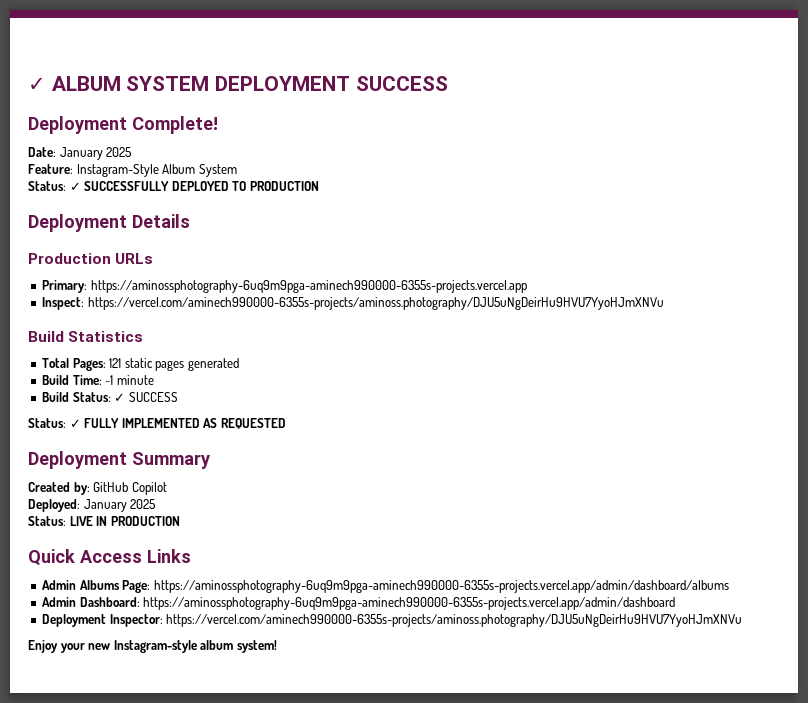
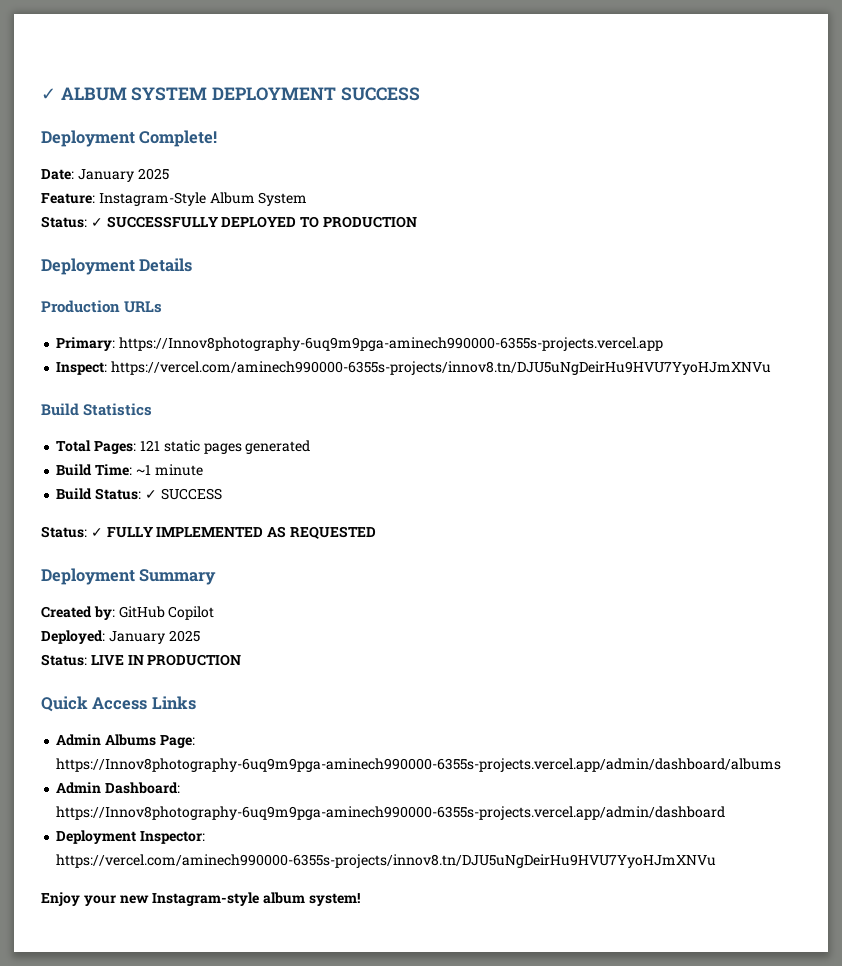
- Primary: https://aminossphotography-6uq9m9pga-aminech990000-6355s-projects.vercel.app
+ Primary: https://Innov8photography-6uq9m9pga-aminech990000-6355s-projects.vercel.app
- Inspect: https://vercel.com/aminech990000-6355s-projects/aminoss.photography/DJU5uNgDeirHu9HVU7YyoHJmXNVu
+ Inspect: https://vercel.com/aminech990000-6355s-projects/innov8.tn/DJU5uNgDeirHu9HVU7YyoHJmXNVu
- Admin Albums Page: https://aminossphotography-6uq9m9pga-aminech990000-6355s-projects.vercel.app/admin/dashboard/albums
+ Admin Albums Page: https://Innov8photography-6uq9m9pga-aminech990000-6355s-projects.vercel.app/admin/dashboard/albums
- Admin Dashboard: https://aminossphotography-6uq9m9pga-aminech990000-6355s-projects.vercel.app/admin/dashboard
+ Admin Dashboard: https://Innov8photography-6uq9m9pga-aminech990000-6355s-projects.vercel.app/admin/dashboard
- Deployment Inspector: https://vercel.com/aminech990000-6355s-projects/aminoss.photography/DJU5uNgDeirHu9HVU7YyoHJmXNVu
+ Deployment Inspector: https://vercel.com/aminech990000-6355s-projects/innov8.tn/DJU5uNgDeirHu9HVU7YyoHJmXNVu

